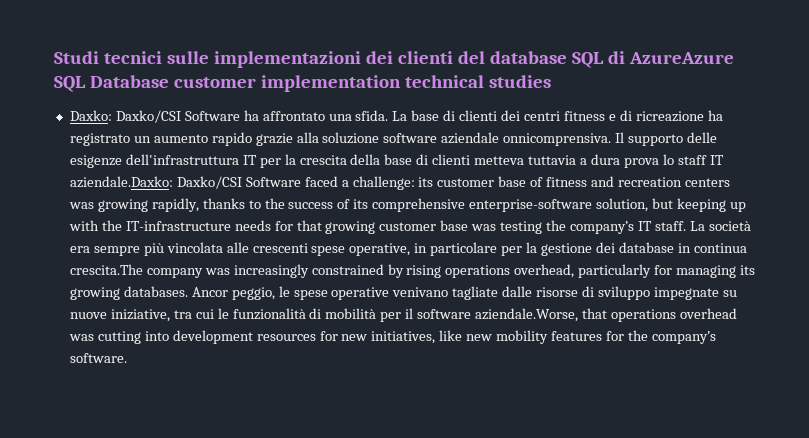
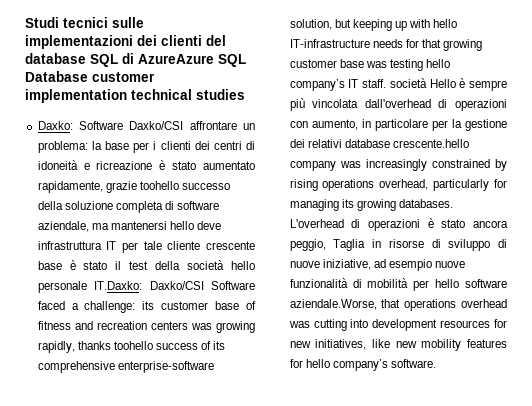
- Daxko: Daxko/CSI Software ha affrontato una sfida. La base di clienti dei centri fitness e di ricreazione ha registrato un aumento rapido grazie alla soluzione software aziendale onnicomprensiva. Il supporto delle esigenze dell'infrastruttura IT per la crescita della base di clienti metteva tuttavia a dura prova lo staff IT aziendale.Daxko: Daxko/CSI Software faced a challenge: its customer base of fitness and recreation centers was growing rapidly, thanks to the success of its comprehensive enterprise-software solution, but keeping up with the IT-infrastructure needs for that growing customer base was testing the company’s IT staff. La società era sempre più vincolata alle crescenti spese operative, in particolare per la gestione dei database in continua crescita.The company was increasingly constrained by rising operations overhead, particularly for managing its growing databases.
+ Daxko: Software Daxko/CSI affrontare un problema: la base per i clienti dei centri di idoneità e ricreazione è stato aumentato rapidamente, grazie toohello successo della soluzione completa di software aziendale, ma mantenersi hello deve infrastruttura IT per tale cliente crescente base è stato il test della società hello personale IT.Daxko: Daxko/CSI Software faced a challenge: its customer base of fitness and recreation centers was growing rapidly, thanks toohello success of its comprehensive enterprise-software solution, but keeping up with hello IT-infrastructure needs for that growing customer base was testing hello company’s IT staff. società Hello è sempre più vincolata dall'overhead di operazioni con aumento, in particolare per la gestione dei relativi database crescente.hello company was increasingly constrained by rising operations overhead, particularly for managing its growing databases.
- Ancor peggio, le spese operative venivano tagliate dalle risorse di sviluppo impegnate su nuove iniziative, tra cui le funzionalità di mobilità per il software aziendale.Worse, that operations overhead was cutting into development resources for new initiatives, like new mobility features for the company’s software.
+ L'overhead di operazioni è stato ancora peggio, Taglia in risorse di sviluppo di nuove iniziative, ad esempio nuove funzionalità di mobilità per hello software aziendale.Worse, that operations overhead was cutting into development resources for new initiatives, like new mobility features for hello company’s software.

